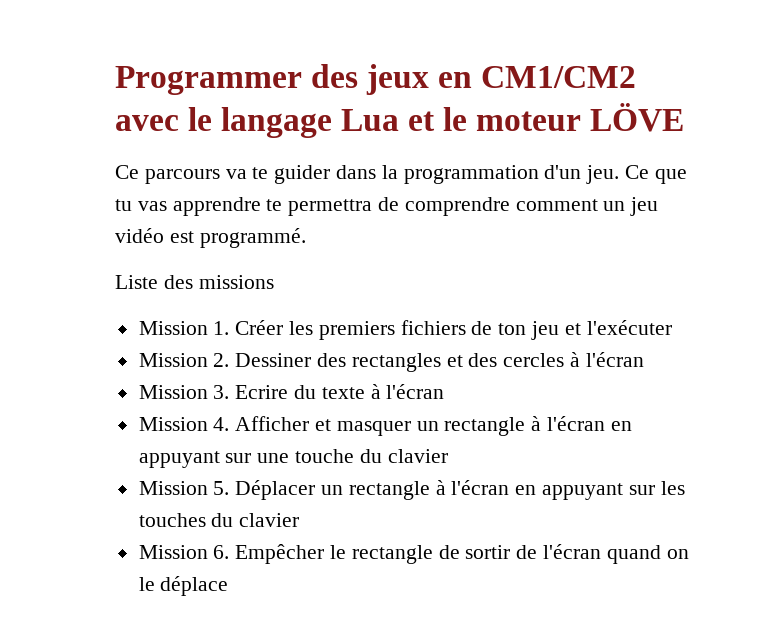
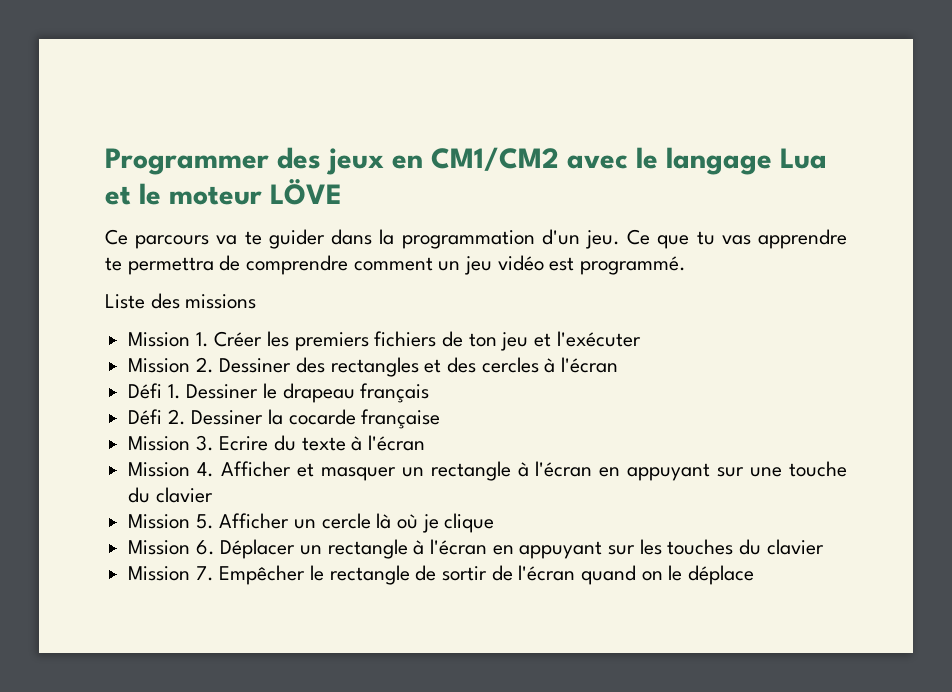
+ Défi 1. Dessiner le drapeau français
+ Défi 2. Dessiner la cocarde française
- Mission 5. Déplacer un rectangle à l'écran en appuyant sur les touches du clavier
+ Mission 5. Afficher un cercle là où je clique
+ Mission 6. Déplacer un rectangle à l'écran en appuyant sur les touches du clavier
- Mission 6. Empêcher le rectangle de sortir de l'écran quand on le déplace
+ Mission 7. Empêcher le rectangle de sortir de l'écran quand on le déplace

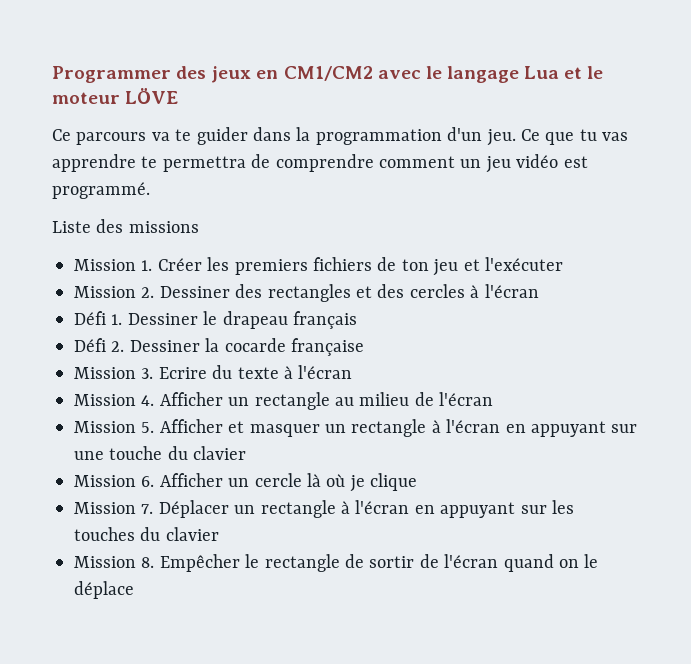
- Mission 4. Afficher et masquer un rectangle à l'écran en appuyant sur une touche du clavier
+ Mission 4. Afficher un rectangle au milieu de l'écran
+ Mission 5. Afficher et masquer un rectangle à l'écran en appuyant sur une touche du clavier
- Mission 5. Afficher un cercle là où je clique
+ Mission 6. Afficher un cercle là où je clique
- Mission 6. Déplacer un rectangle à l'écran en appuyant sur les touches du clavier
+ Mission 7. Déplacer un rectangle à l'écran en appuyant sur les touches du clavier
- Mission 7. Empêcher le rectangle de sortir de l'écran quand on le déplace
+ Mission 8. Empêcher le rectangle de sortir de l'écran quand on le déplace

